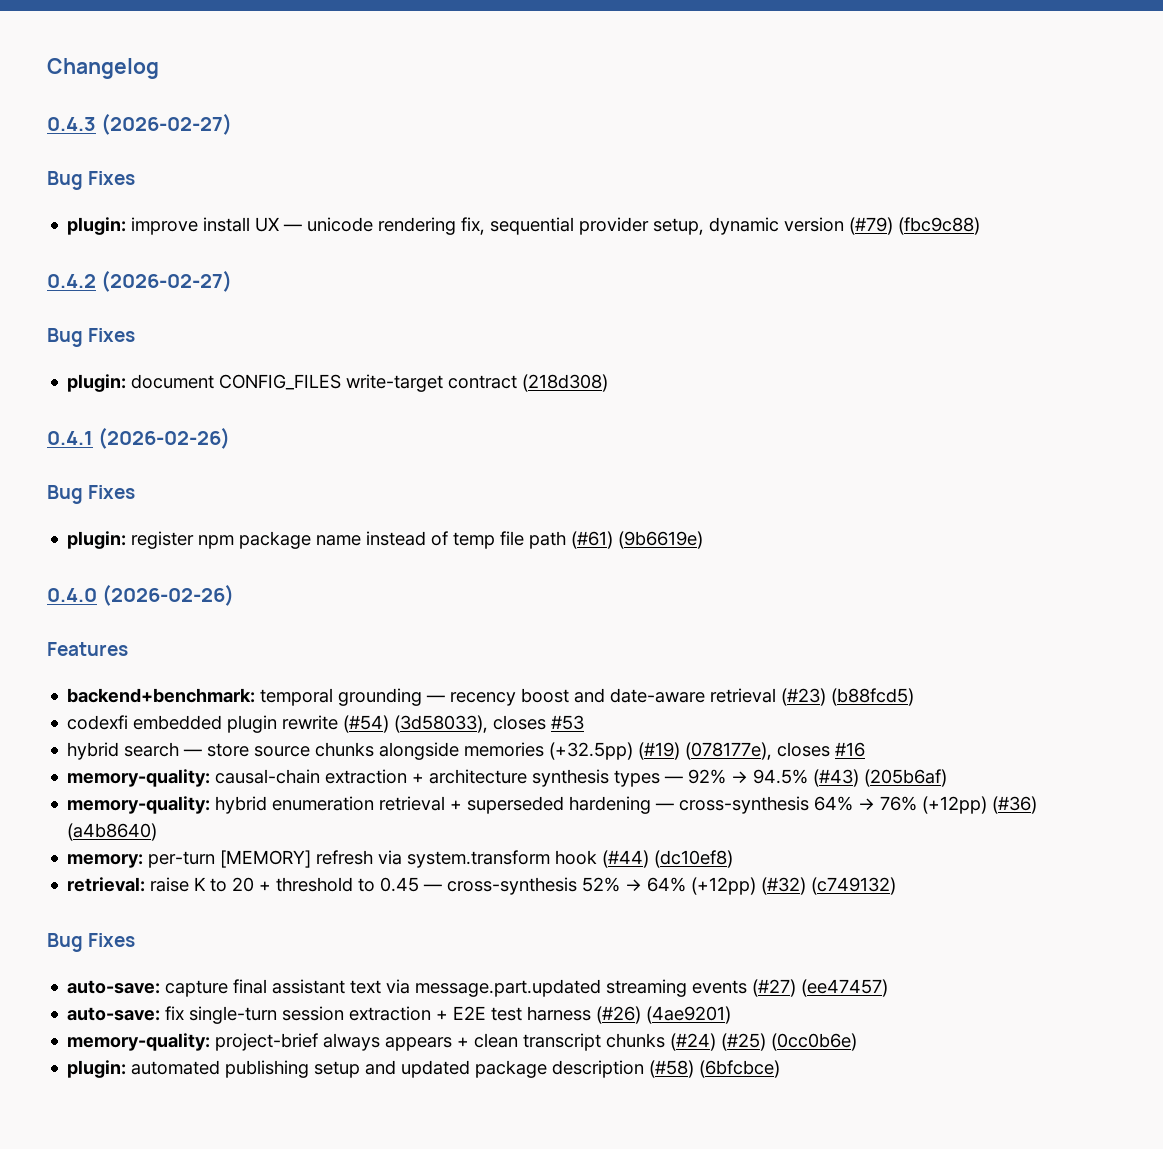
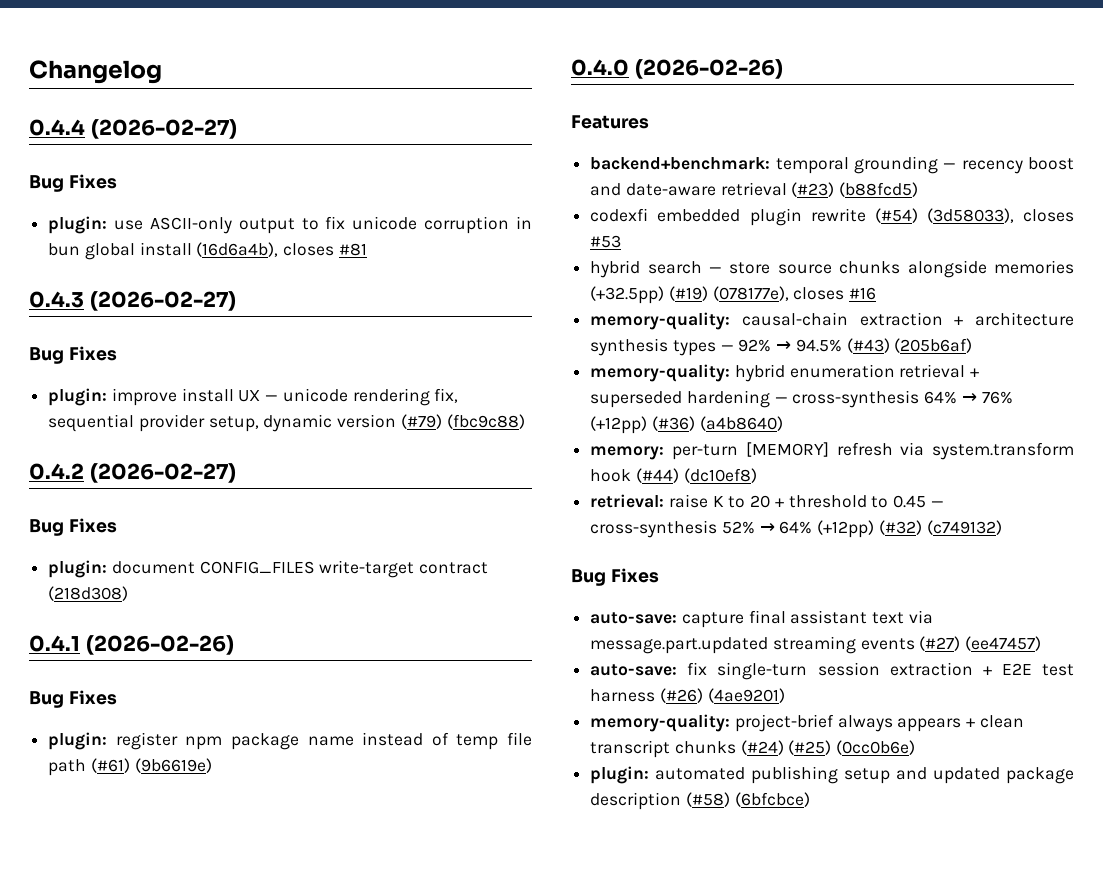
+ 0.4.4 (2026-02-27)
+ Bug Fixes
+ plugin: use ASCII-only output to fix unicode corruption in bun global install (16d6a4b), closes #81

